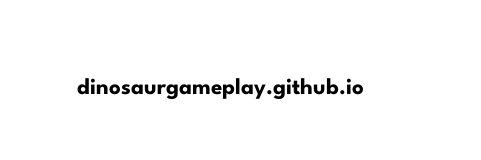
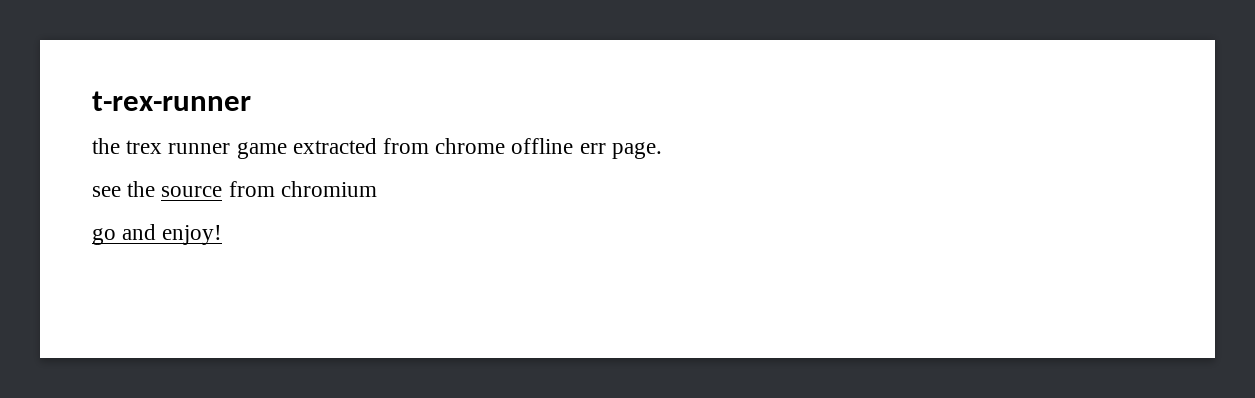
- dinosaurgameplay.github.io
+ t-rex-runner
+ the trex runner game extracted from chrome offline err page.
+ see the source from chromium
+ go and enjoy!

